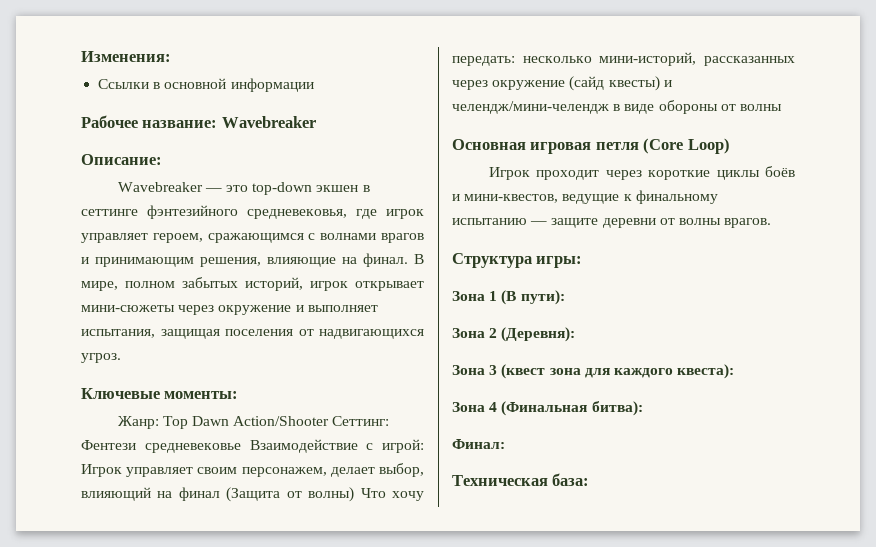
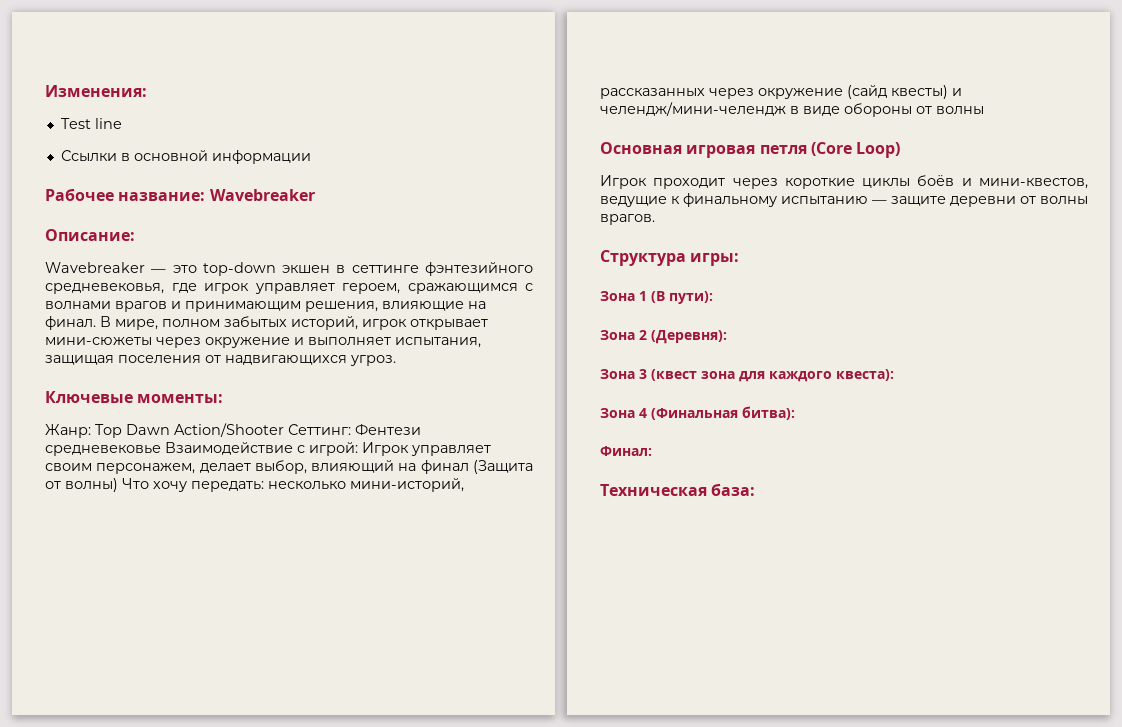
+ Test line

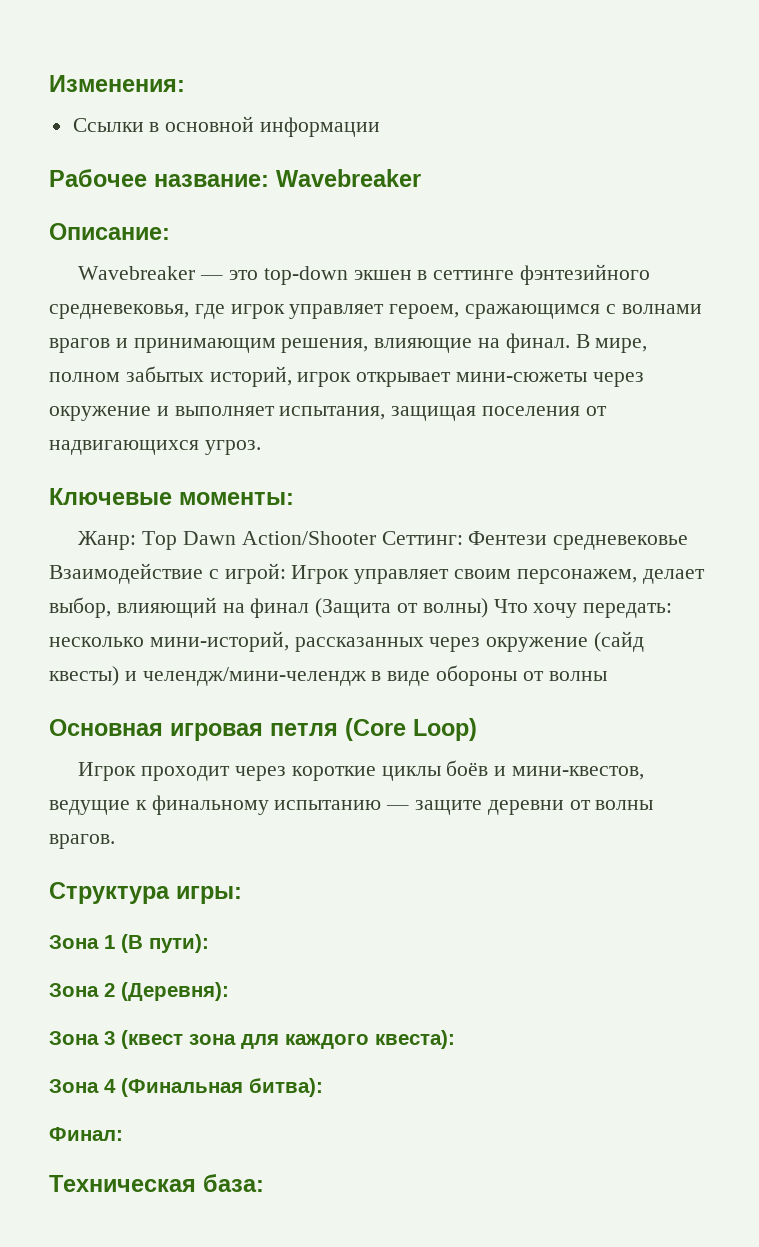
- Test line

